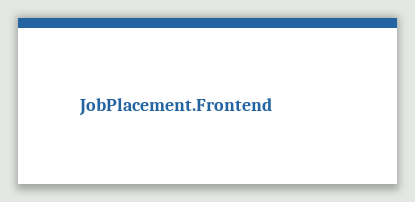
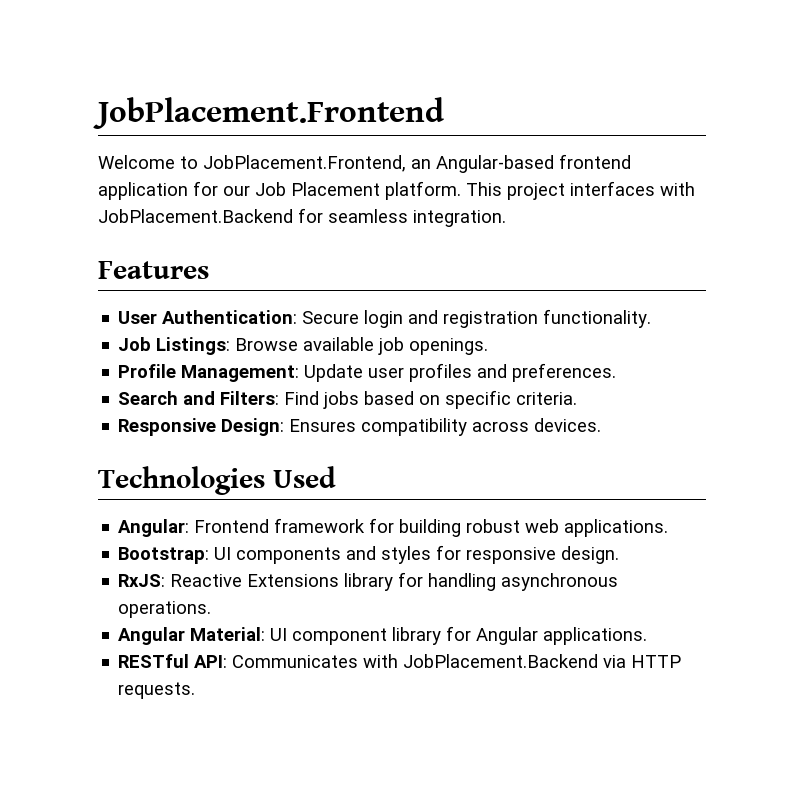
+ Welcome to JobPlacement.Frontend, an Angular-based frontend application for our Job Placement platform. This project interfaces with JobPlacement.Backend for seamless integration.
+ Features
+ User Authentication: Secure login and registration functionality.
+ Job Listings: Browse available job openings.
+ Profile Management: Update user profiles and preferences.
+ Search and Filters: Find jobs based on specific criteria.
+ Responsive Design: Ensures compatibility across devices.
+ Technologies Used
+ Angular: Frontend framework for building robust web applications.
+ Bootstrap: UI components and styles for responsive design.
+ RxJS: Reactive Extensions library for handling asynchronous operations.
+ Angular Material: UI component library for Angular applications.
+ RESTful API: Communicates with JobPlacement.Backend via HTTP requests.

